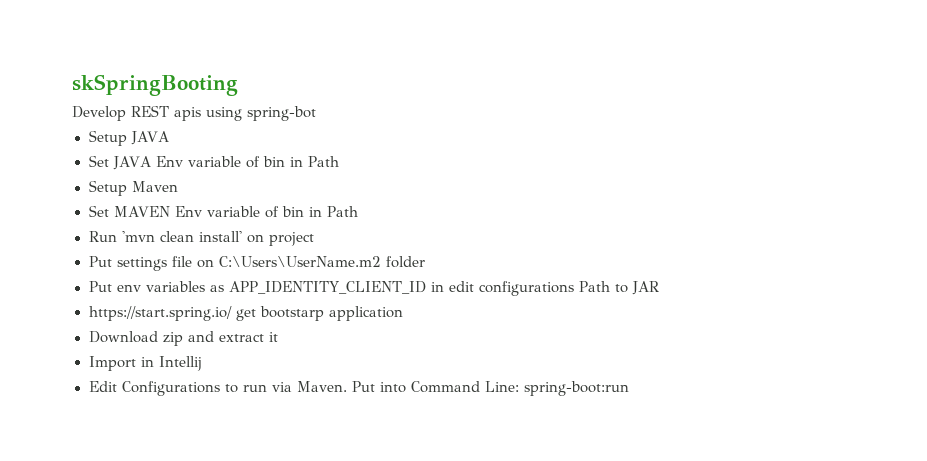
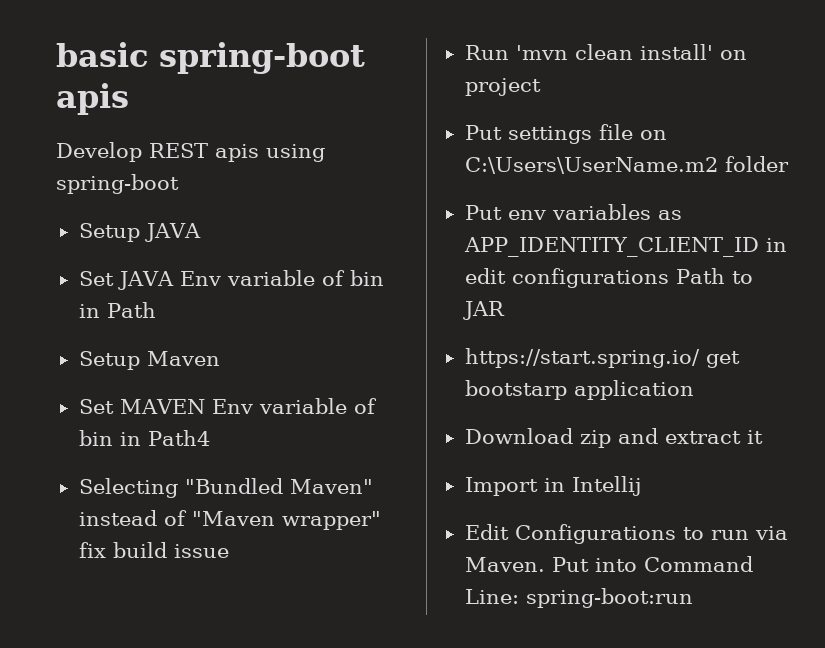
- skSpringBooting
+ basic spring-boot apis
- Develop REST apis using spring-bot
+ Develop REST apis using spring-boot
- Set MAVEN Env variable of bin in Path
+ Set MAVEN Env variable of bin in Path4
+ Selecting "Bundled Maven" instead of "Maven wrapper" fix build issue

